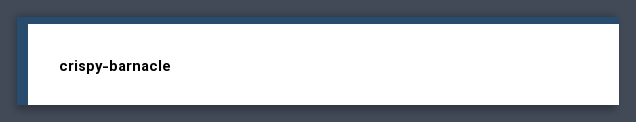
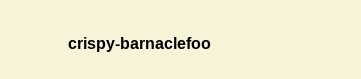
- crispy-barnacle
+ crispy-barnaclefoo

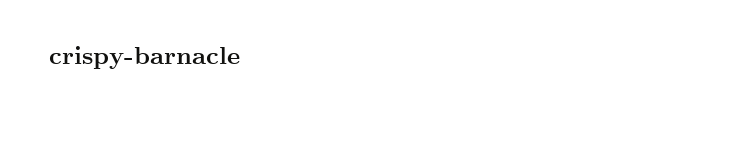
- crispy-barnaclefoo
+ crispy-barnacle

